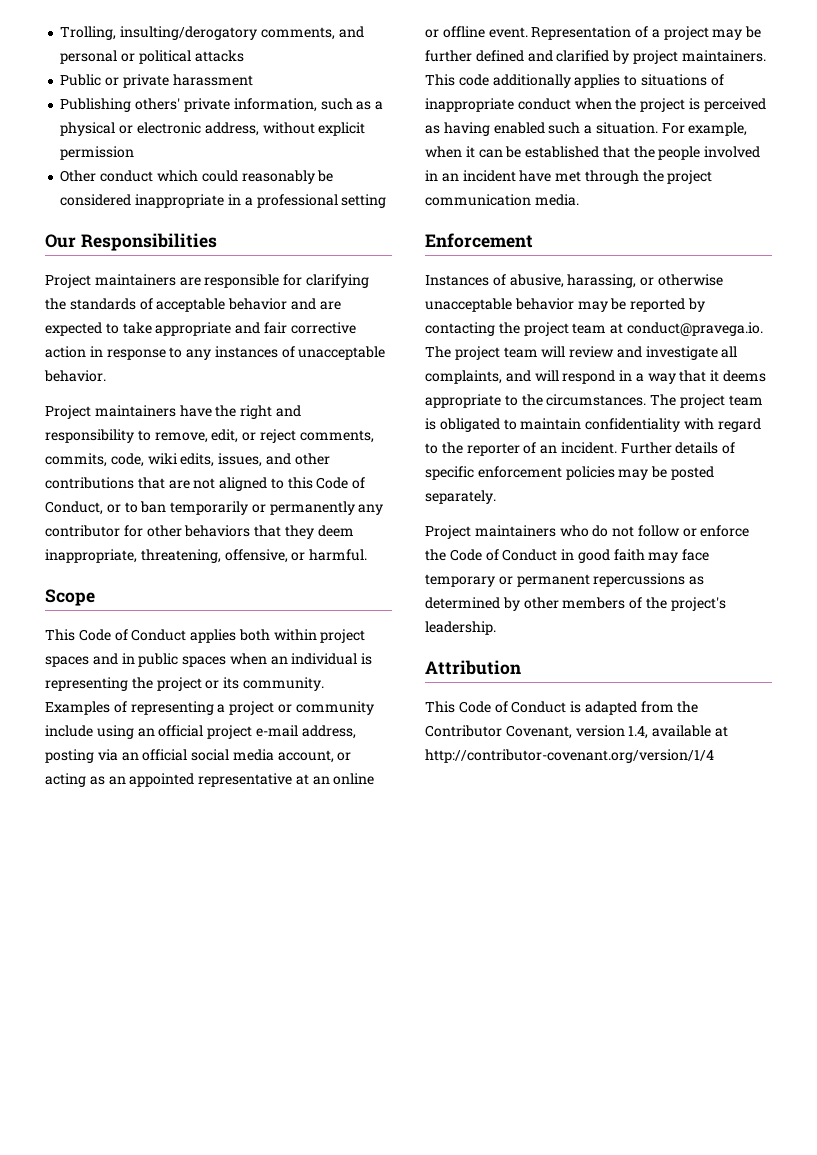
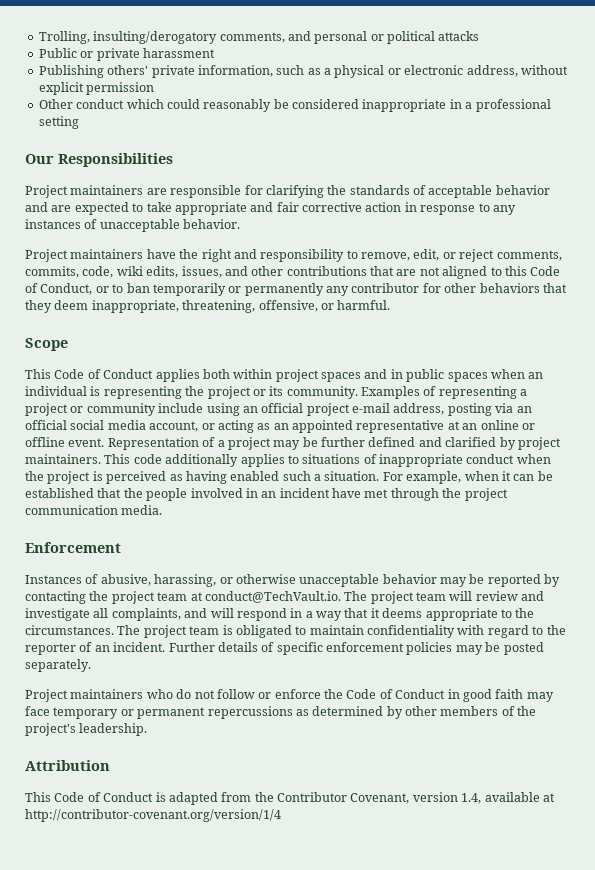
- Instances of abusive, harassing, or otherwise unacceptable behavior may be reported by contacting the project team at conduct@pravega.io. The project team will review and investigate all complaints, and will respond in a way that it deems appropriate to the circumstances.
+ Instances of abusive, harassing, or otherwise unacceptable behavior may be reported by contacting the project team at conduct@TechVault.io. The project team will review and investigate all complaints, and will respond in a way that it deems appropriate to the circumstances.

